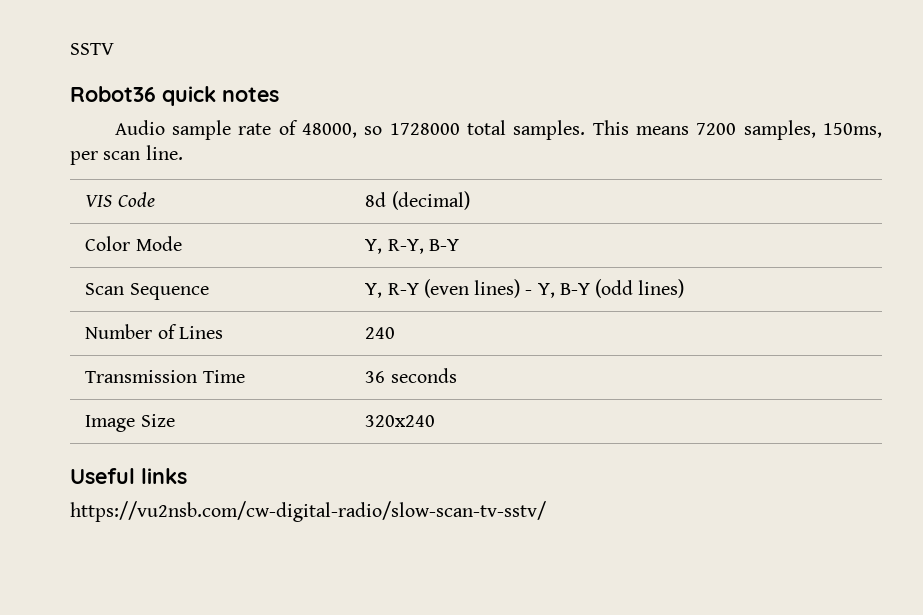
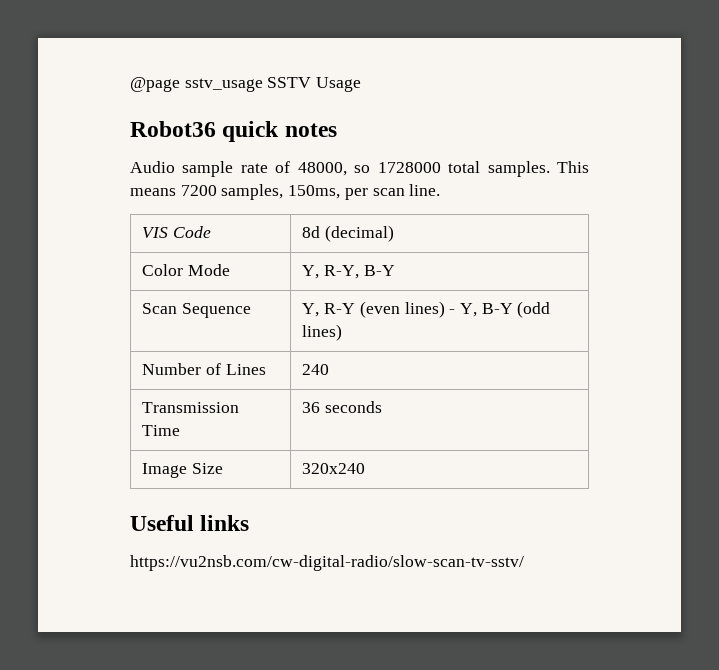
- SSTV
+ @page sstv_usage SSTV Usage

